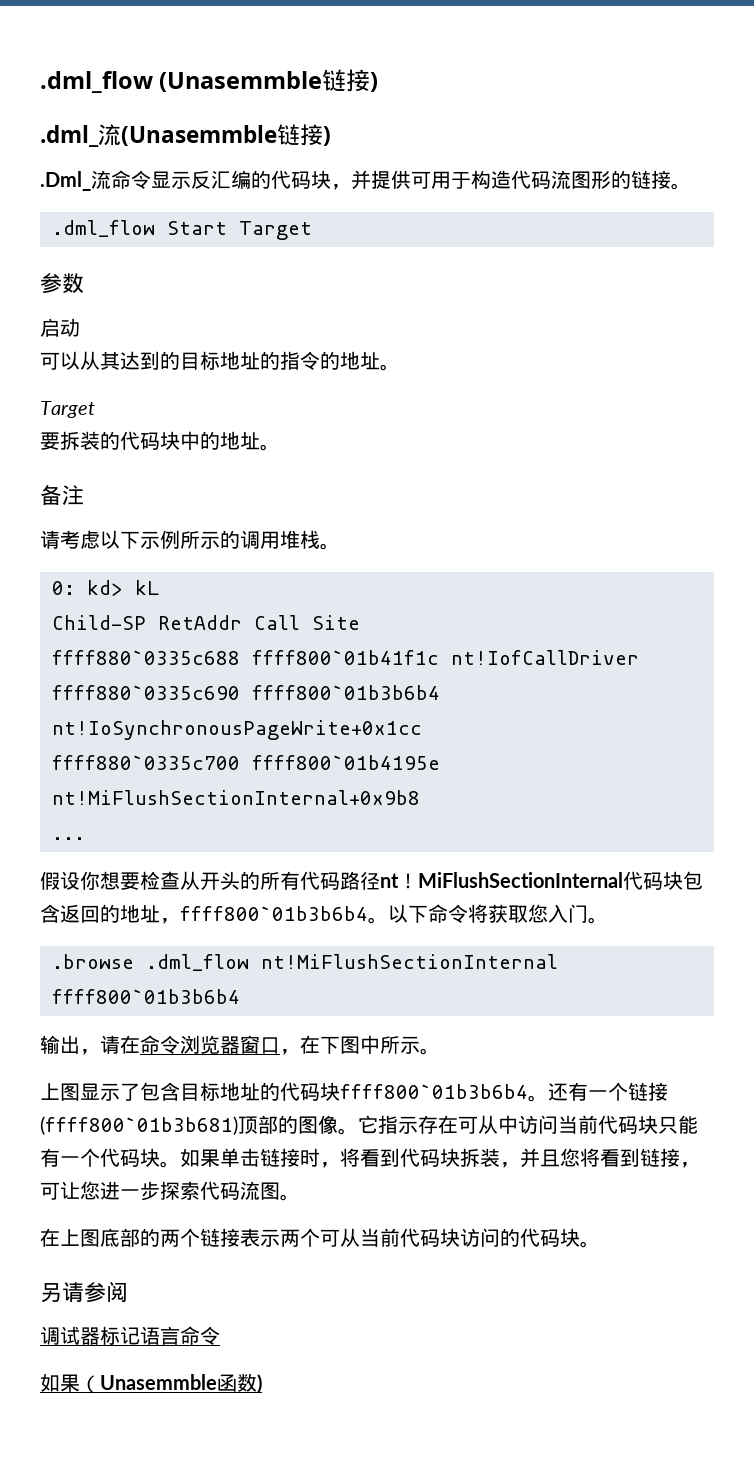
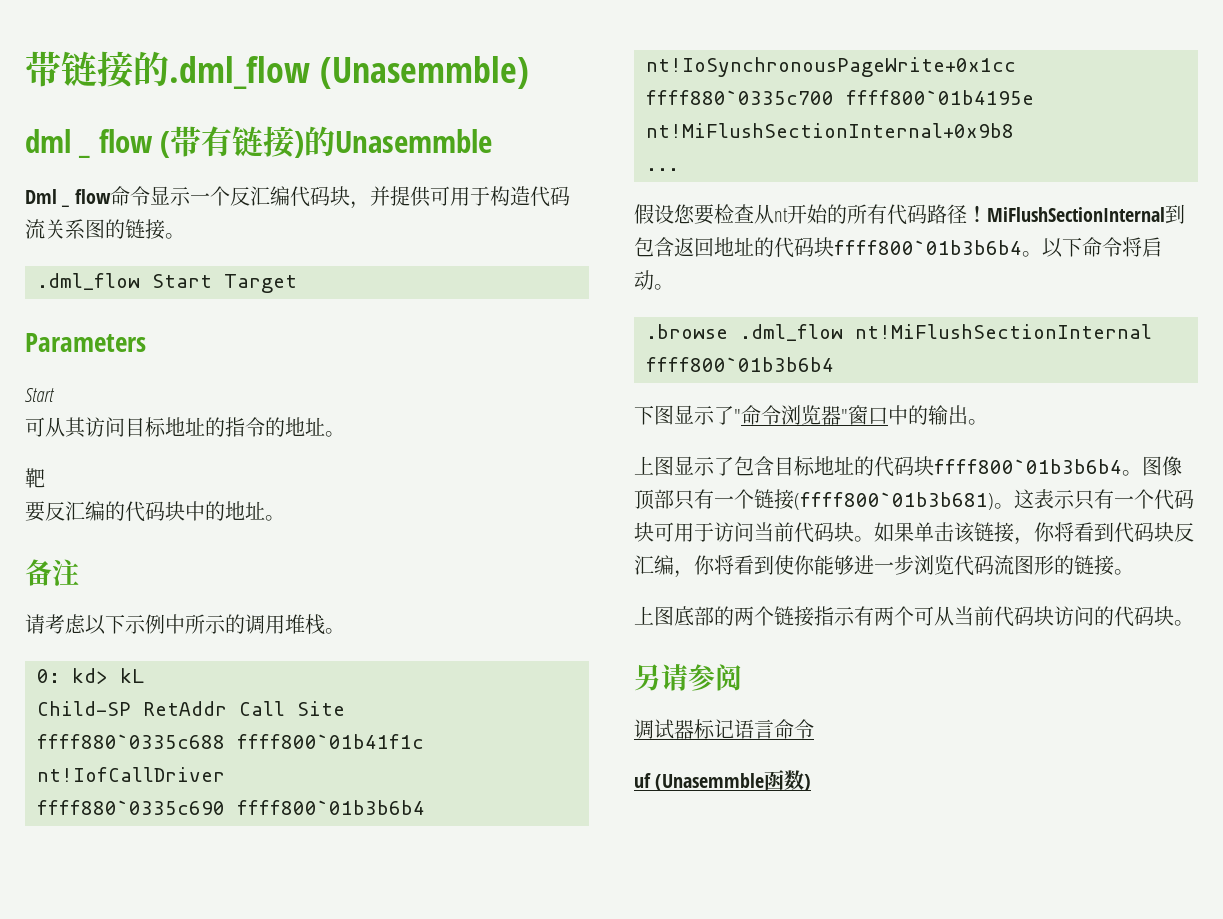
- .dml_flow (Unasemmble链接)
- .dml_流(Unasemmble链接)
- .Dml_流命令显示反汇编的代码块，并提供可用于构造代码流图形的链接。
+ 带链接的.dml_flow (Unasemmble)
+ dml _ flow (带有链接)的Unasemmble
+ Dml _ flow命令显示一个反汇编代码块，并提供可用于构造代码流关系图的链接。
- 参数
- 启动
- 可以从其达到的目标地址的指令的地址。
- Target
- 要拆装的代码块中的地址。
+ Parameters
+ Start
+ 可从其访问目标地址的指令的地址。
+ 靶
+ 要反汇编的代码块中的地址。
- 请考虑以下示例所示的调用堆栈。
+ 请考虑以下示例中所示的调用堆栈。
- 假设你想要检查从开头的所有代码路径nt！MiFlushSectionInternal代码块包含返回的地址，ffff800`01b3b6b4。
+ 假设您要检查从nt开始的所有代码路径！MiFlushSectionInternal到包含返回地址的代码块ffff800`01b3b6b4。
- 以下命令将获取您入门。
+ 以下命令将启动。
- 输出，请在命令浏览器窗口，在下图中所示。
+ 下图显示了"命令浏览器"窗口中的输出。
- 还有一个链接(ffff800`01b3b681)顶部的图像。它指示存在可从中访问当前代码块只能有一个代码块。如果单击链接时，将看到代码块拆装，并且您将看到链接，可让您进一步探索代码流图。
- 在上图底部的两个链接表示两个可从当前代码块访问的代码块。
+ 图像顶部只有一个链接(ffff800`01b3b681)。这表示只有一个代码块可用于访问当前代码块。如果单击该链接，你将看到代码块反汇编，你将看到使你能够进一步浏览代码流图形的链接。
+ 上图底部的两个链接指示有两个可从当前代码块访问的代码块。
- 如果（Unasemmble函数)
+ uf (Unasemmble函数)

